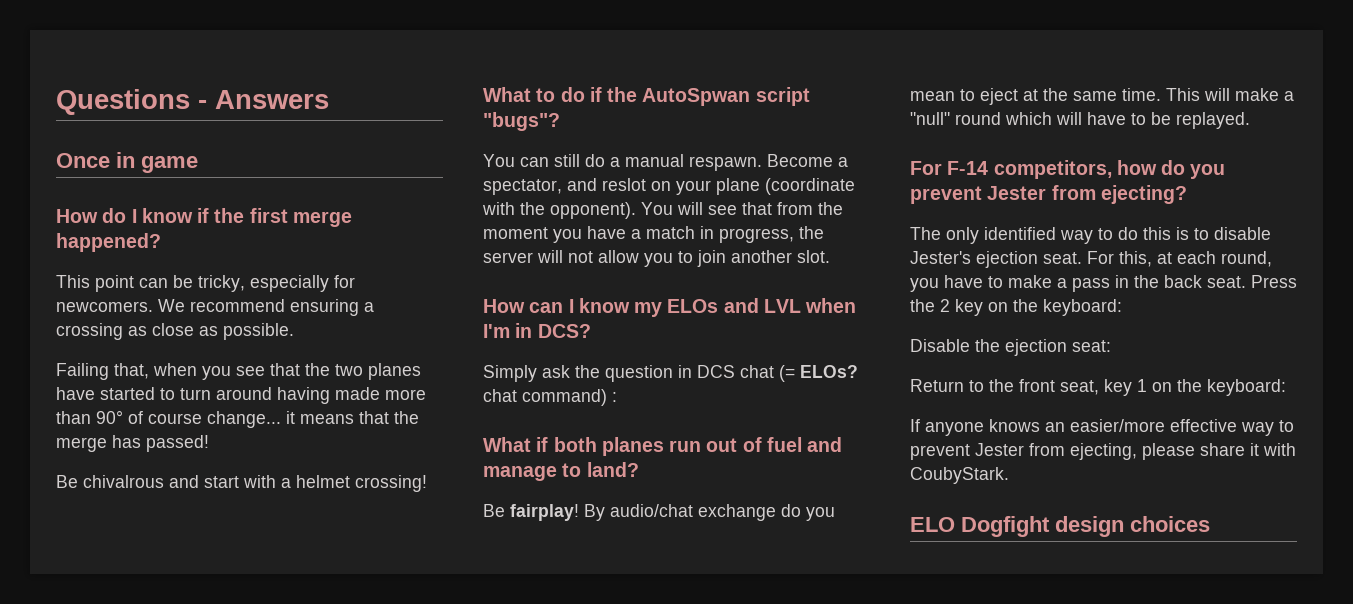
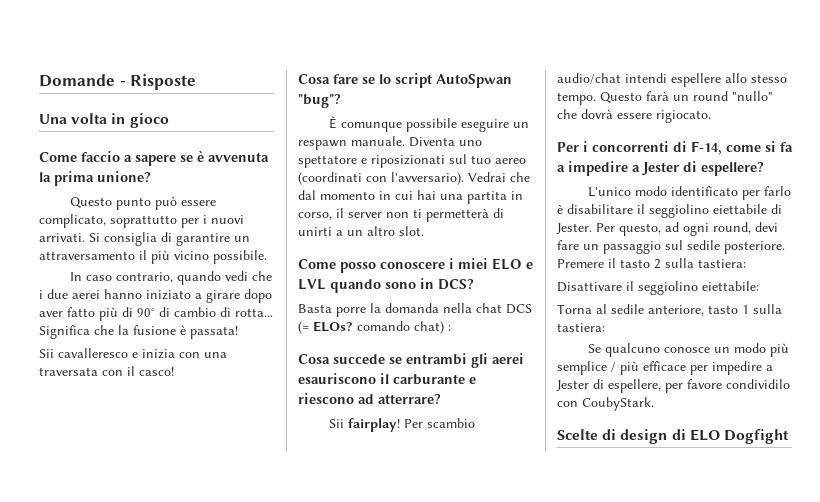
- Questions - Answers
- Once in game
- How do I know if the first merge happened?
- This point can be tricky, especially for newcomers. We recommend ensuring a crossing as close as possible.
- Failing that, when you see that the two planes have started to turn around having made more than 90° of course change... it means that the merge has passed!
- Be chivalrous and start with a helmet crossing!
- What to do if the AutoSpwan script "bugs"?
- You can still do a manual respawn. Become a spectator, and reslot on your plane (coordinate with the opponent). You will see that from the moment you have a match in progress, the server will not allow you to join another slot.
- How can I know my ELOs and LVL when I'm in DCS?
- Simply ask the question in DCS chat (= ELOs? chat command) :
- What if both planes run out of fuel and manage to land?
- Be fairplay! By audio/chat exchange do you mean to eject at the same time. This will make a "null" round which will have to be replayed.
- For F-14 competitors, how do you prevent Jester from ejecting?
- The only identified way to do this is to disable Jester's ejection seat. For this, at each round, you have to make a pass in the back seat. Press the 2 key on the keyboard:
- Disable the ejection seat:
- Return to the front seat, key 1 on the keyboard:
- If anyone knows an easier/more effective way to prevent Jester from ejecting, please share it with CoubyStark.
- ELO Dogfight design choices
+ Domande - Risposte
+ Una volta in gioco
+ Come faccio a sapere se è avvenuta la prima unione?
+ Questo punto può essere complicato, soprattutto per i nuovi arrivati. Si consiglia di garantire un attraversamento il più vicino possibile.
+ In caso contrario, quando vedi che i due aerei hanno iniziato a girare dopo aver fatto più di 90° di cambio di rotta... Significa che la fusione è passata!
+ Sii cavalleresco e inizia con una traversata con il casco!
+ Cosa fare se lo script AutoSpwan "bug"?
+ È comunque possibile eseguire un respawn manuale. Diventa uno spettatore e riposizionati sul tuo aereo (coordinati con l'avversario). Vedrai che dal momento in cui hai una partita in corso, il server non ti permetterà di unirti a un altro slot.
+ Come posso conoscere i miei ELO e LVL quando sono in DCS?
+ Basta porre la domanda nella chat DCS (= ELOs? comando chat) :
+ Cosa succede se entrambi gli aerei esauriscono il carburante e riescono ad atterrare?
+ Sii fairplay! Per scambio audio/chat intendi espellere allo stesso tempo. Questo farà un round "nullo" che dovrà essere rigiocato.
+ Per i concorrenti di F-14, come si fa a impedire a Jester di espellere?
+ L'unico modo identificato per farlo è disabilitare il seggiolino eiettabile di Jester. Per questo, ad ogni round, devi fare un passaggio sul sedile posteriore. Premere il tasto 2 sulla tastiera:
+ Disattivare il seggiolino eiettabile:
+ Torna al sedile anteriore, tasto 1 sulla tastiera:
+ Se qualcuno conosce un modo più semplice / più efficace per impedire a Jester di espellere, per favore condividilo con CoubyStark.
+ Scelte di design di ELO Dogfight

